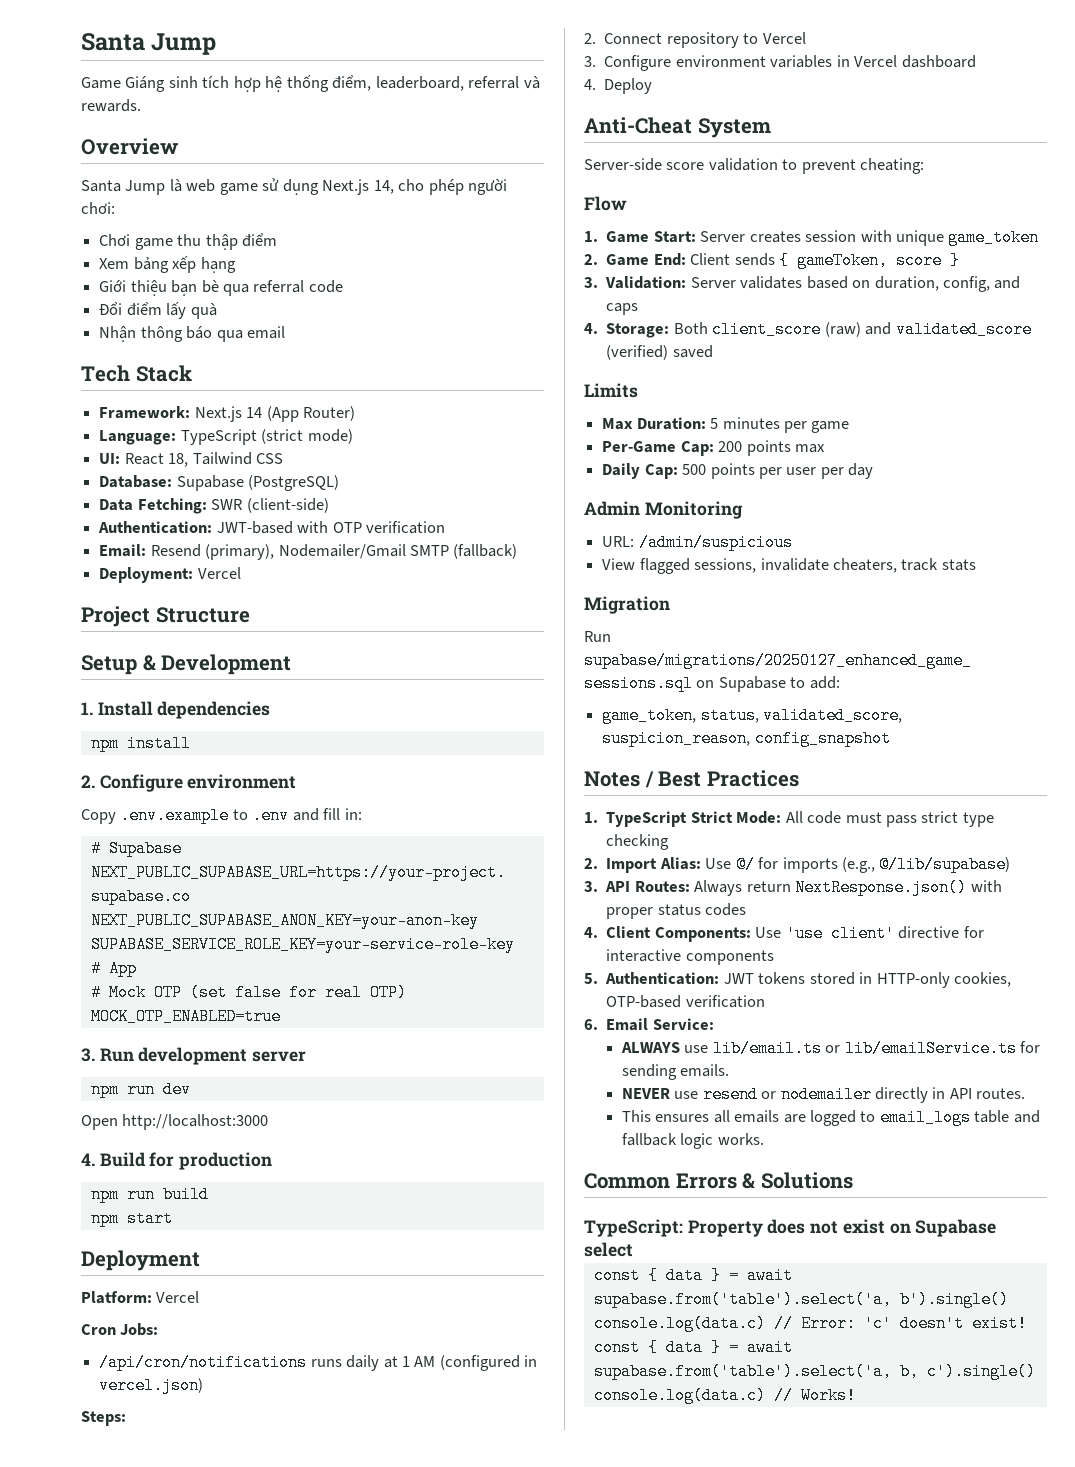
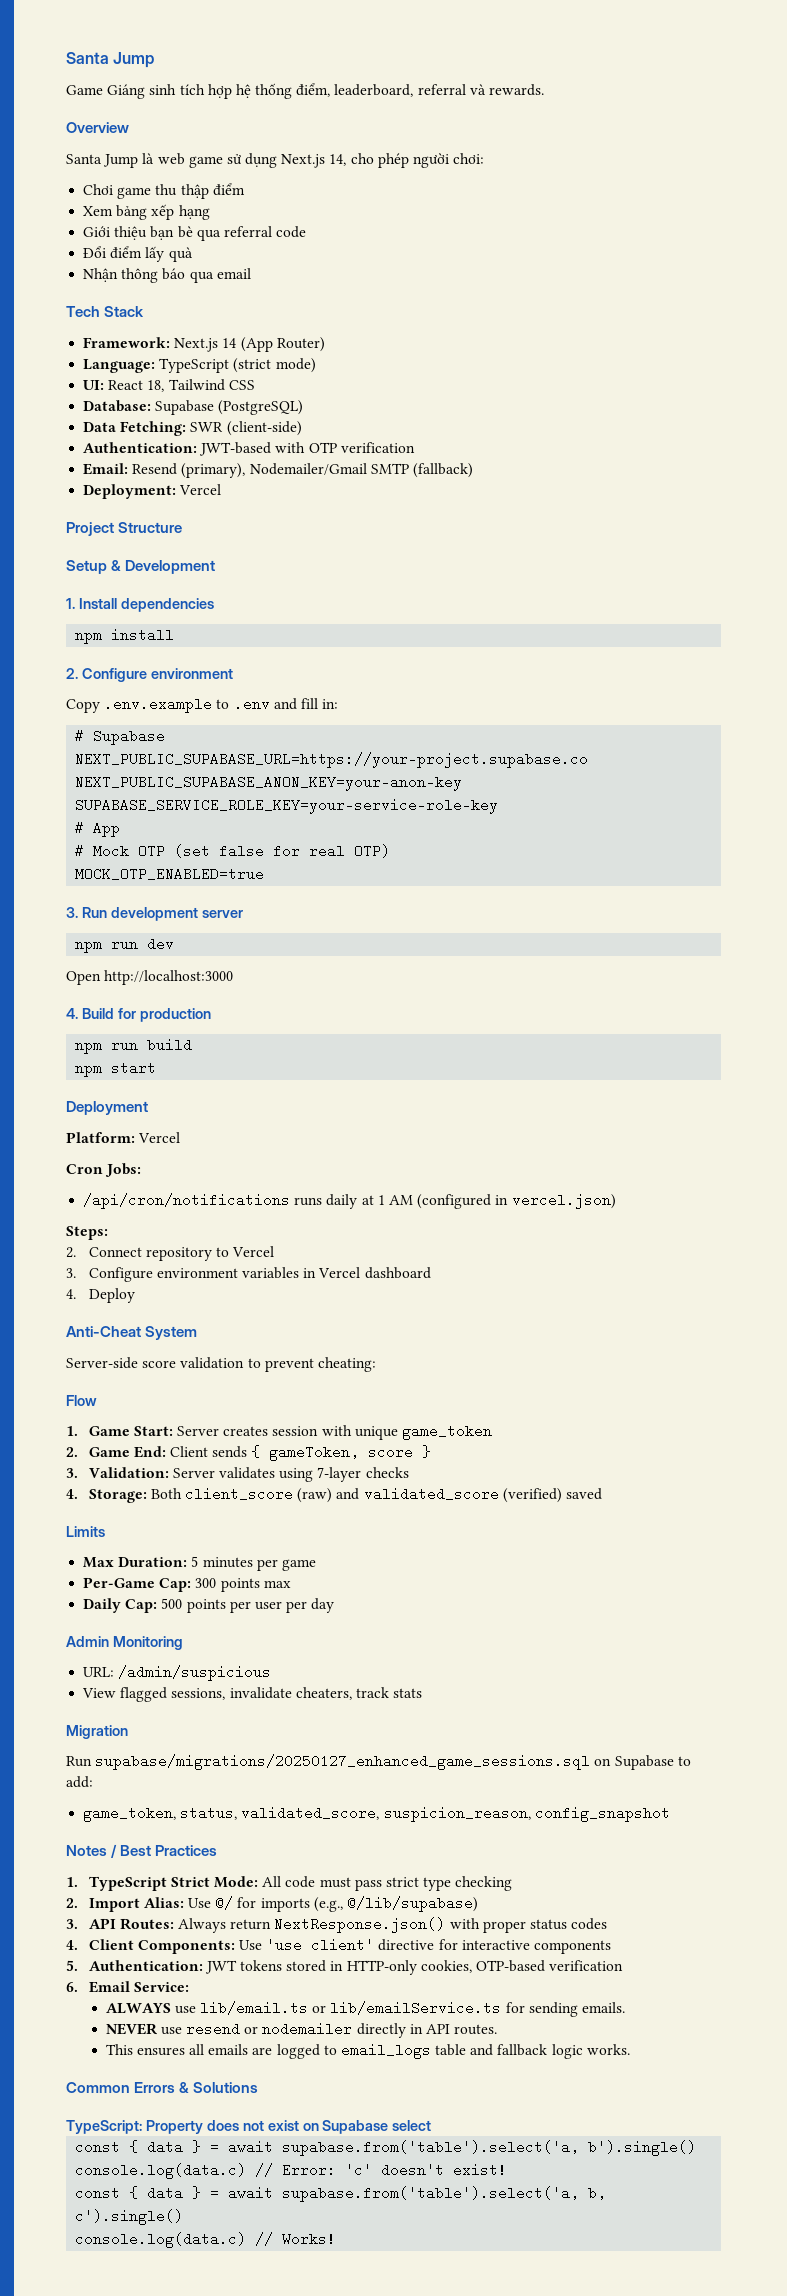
- 3. Validation: Server validates based on duration, config, and caps
+ 3. Validation: Server validates using 7-layer checks
- Per-Game Cap: 200 points max
+ Per-Game Cap: 300 points max

